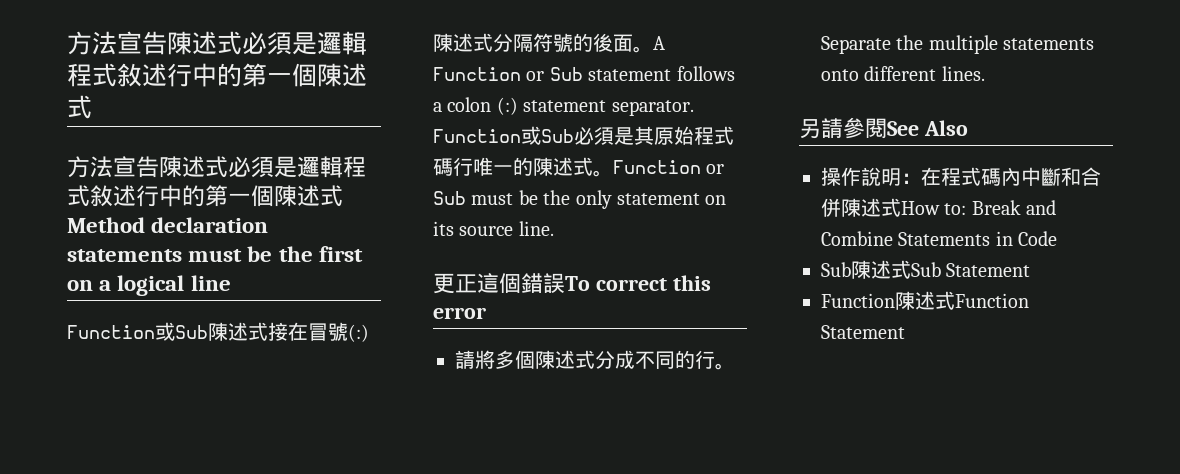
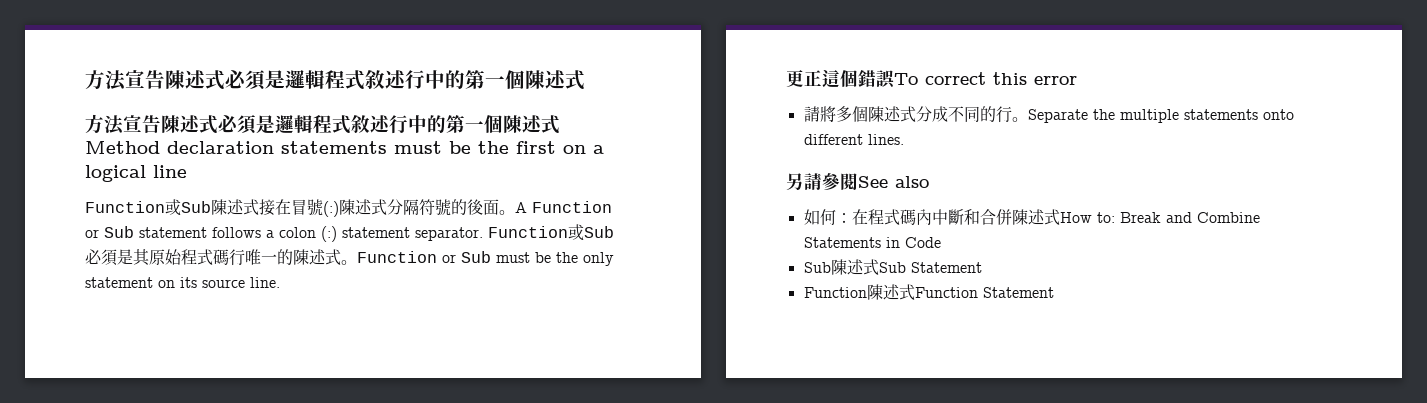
- 另請參閱See Also
- 操作說明：在程式碼內中斷和合併陳述式How to: Break and Combine Statements in Code
+ 另請參閱See also
+ 如何：在程式碼內中斷和合併陳述式How to: Break and Combine Statements in Code

